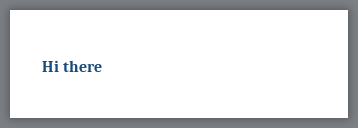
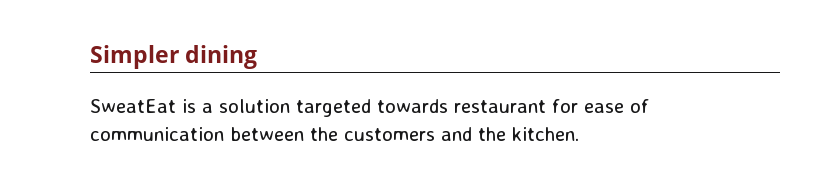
- Hi there
+ Simpler dining
+ SweatEat is a solution targeted towards restaurant for ease of communication between the customers and the kitchen.

